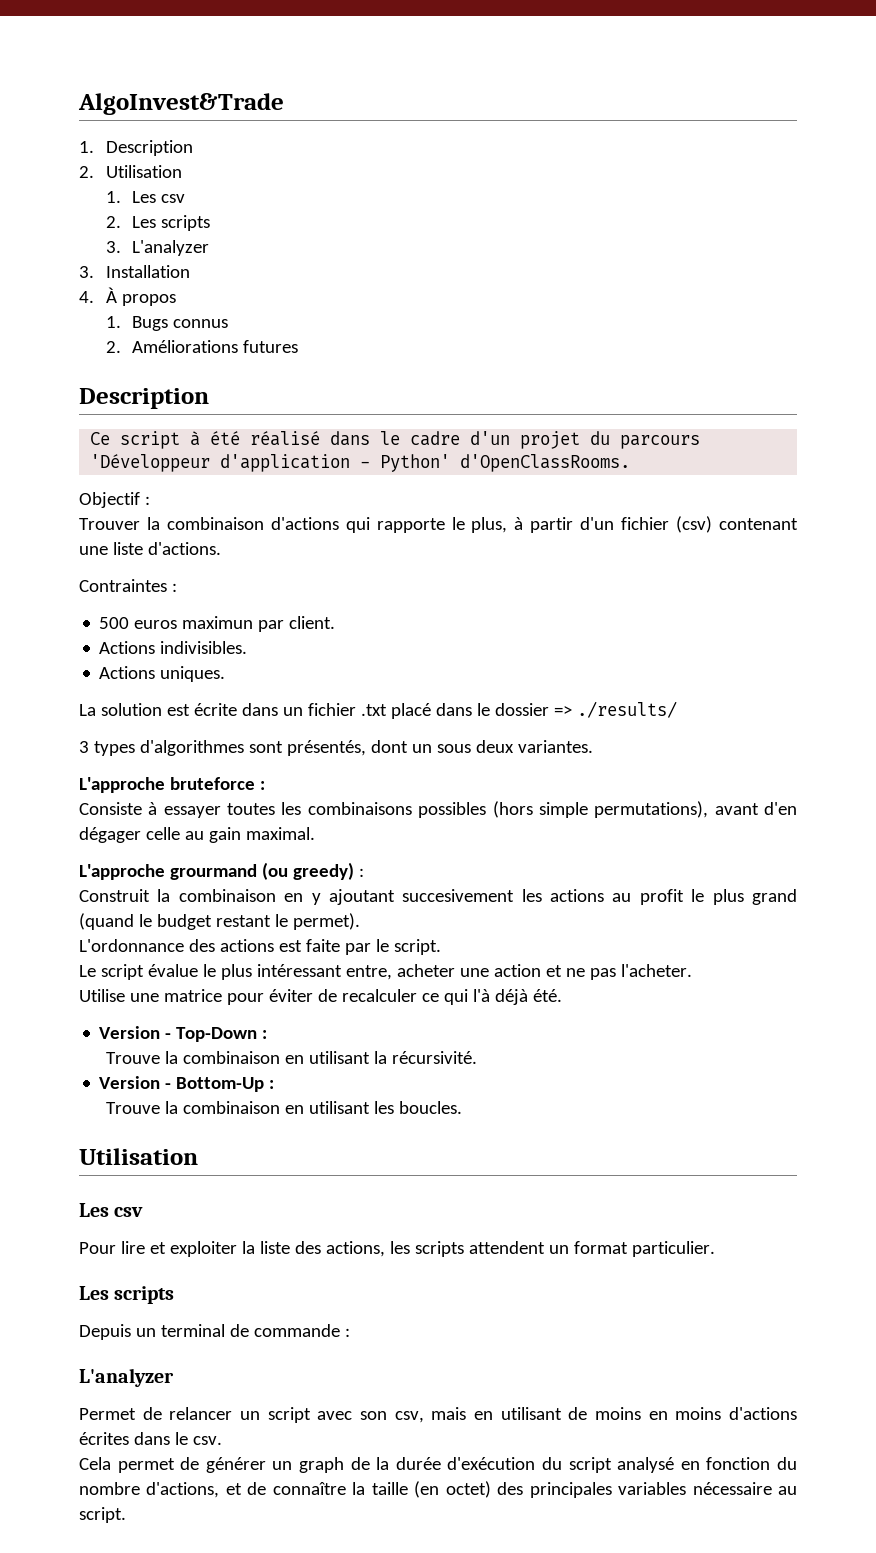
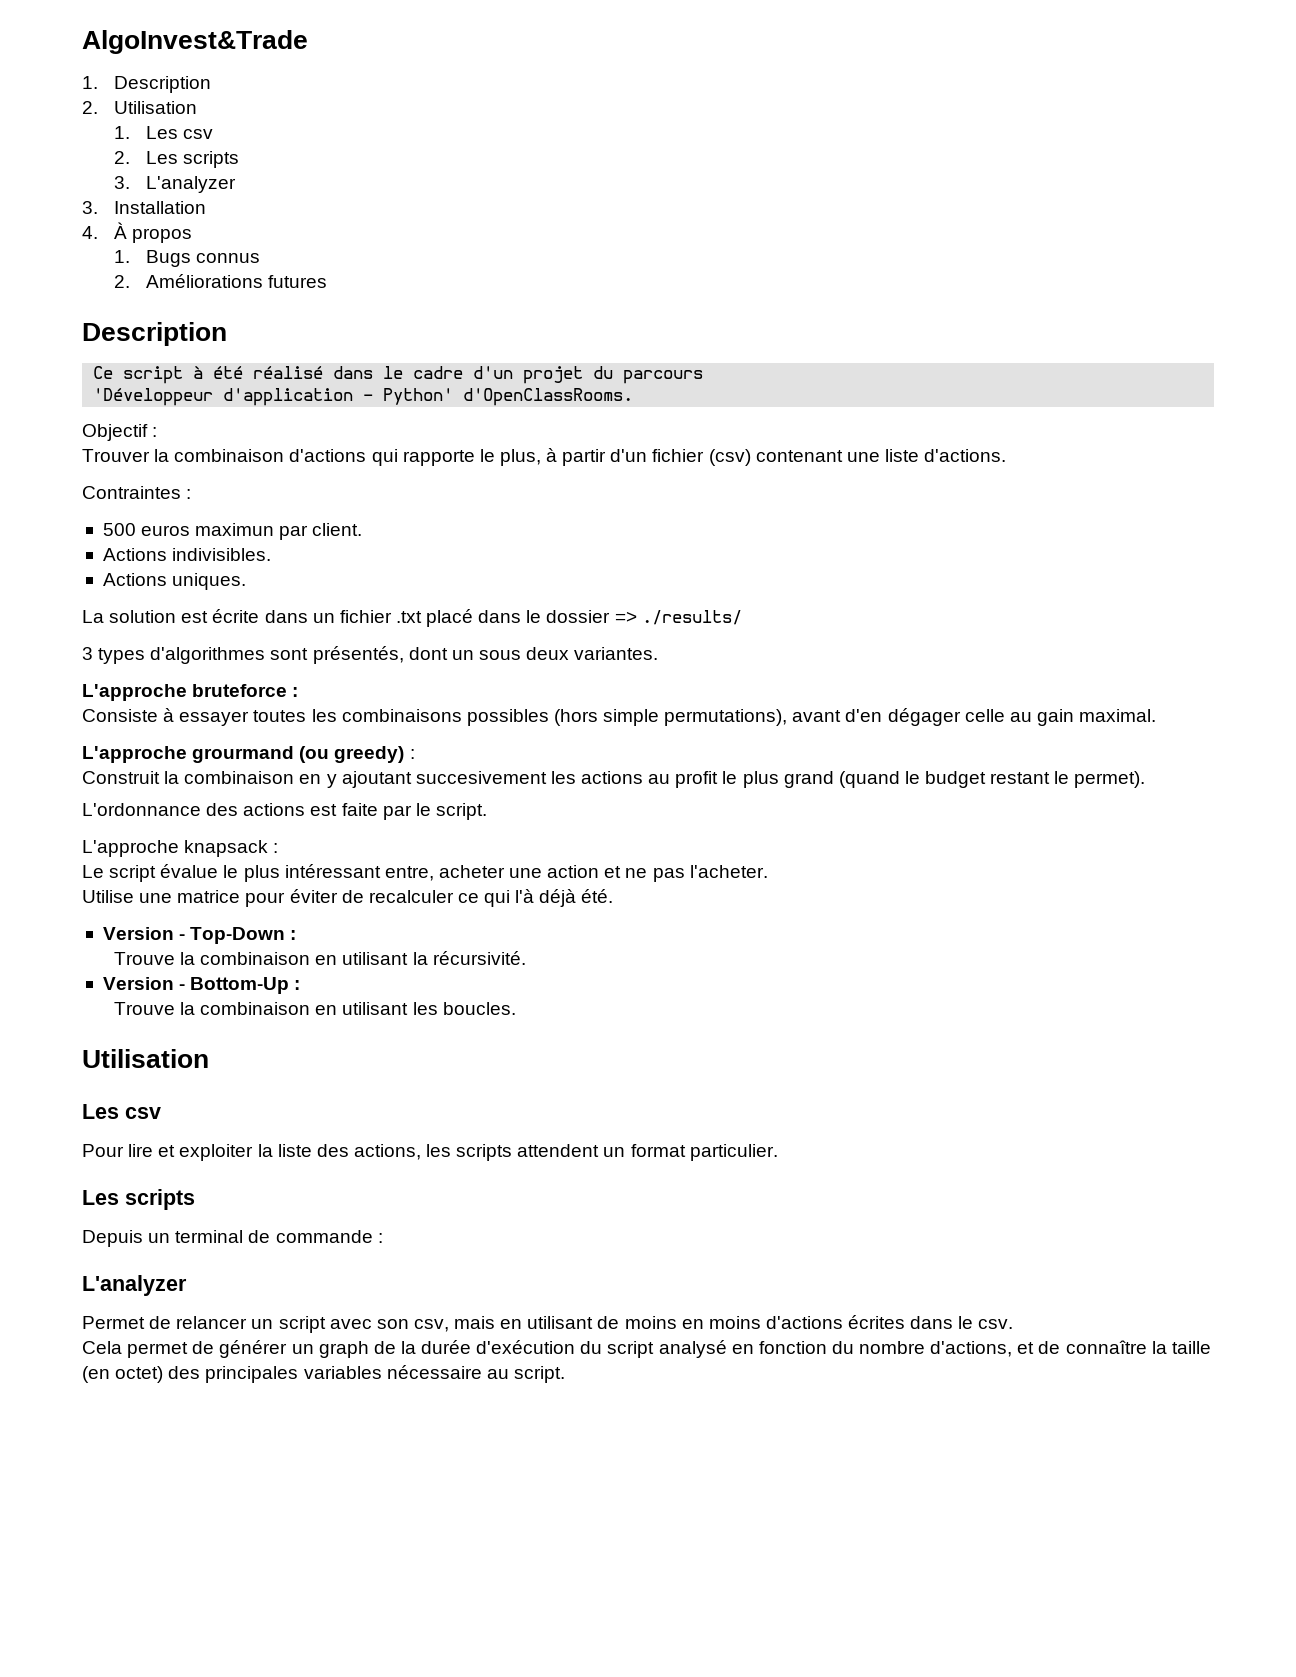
+ L'approche knapsack :

